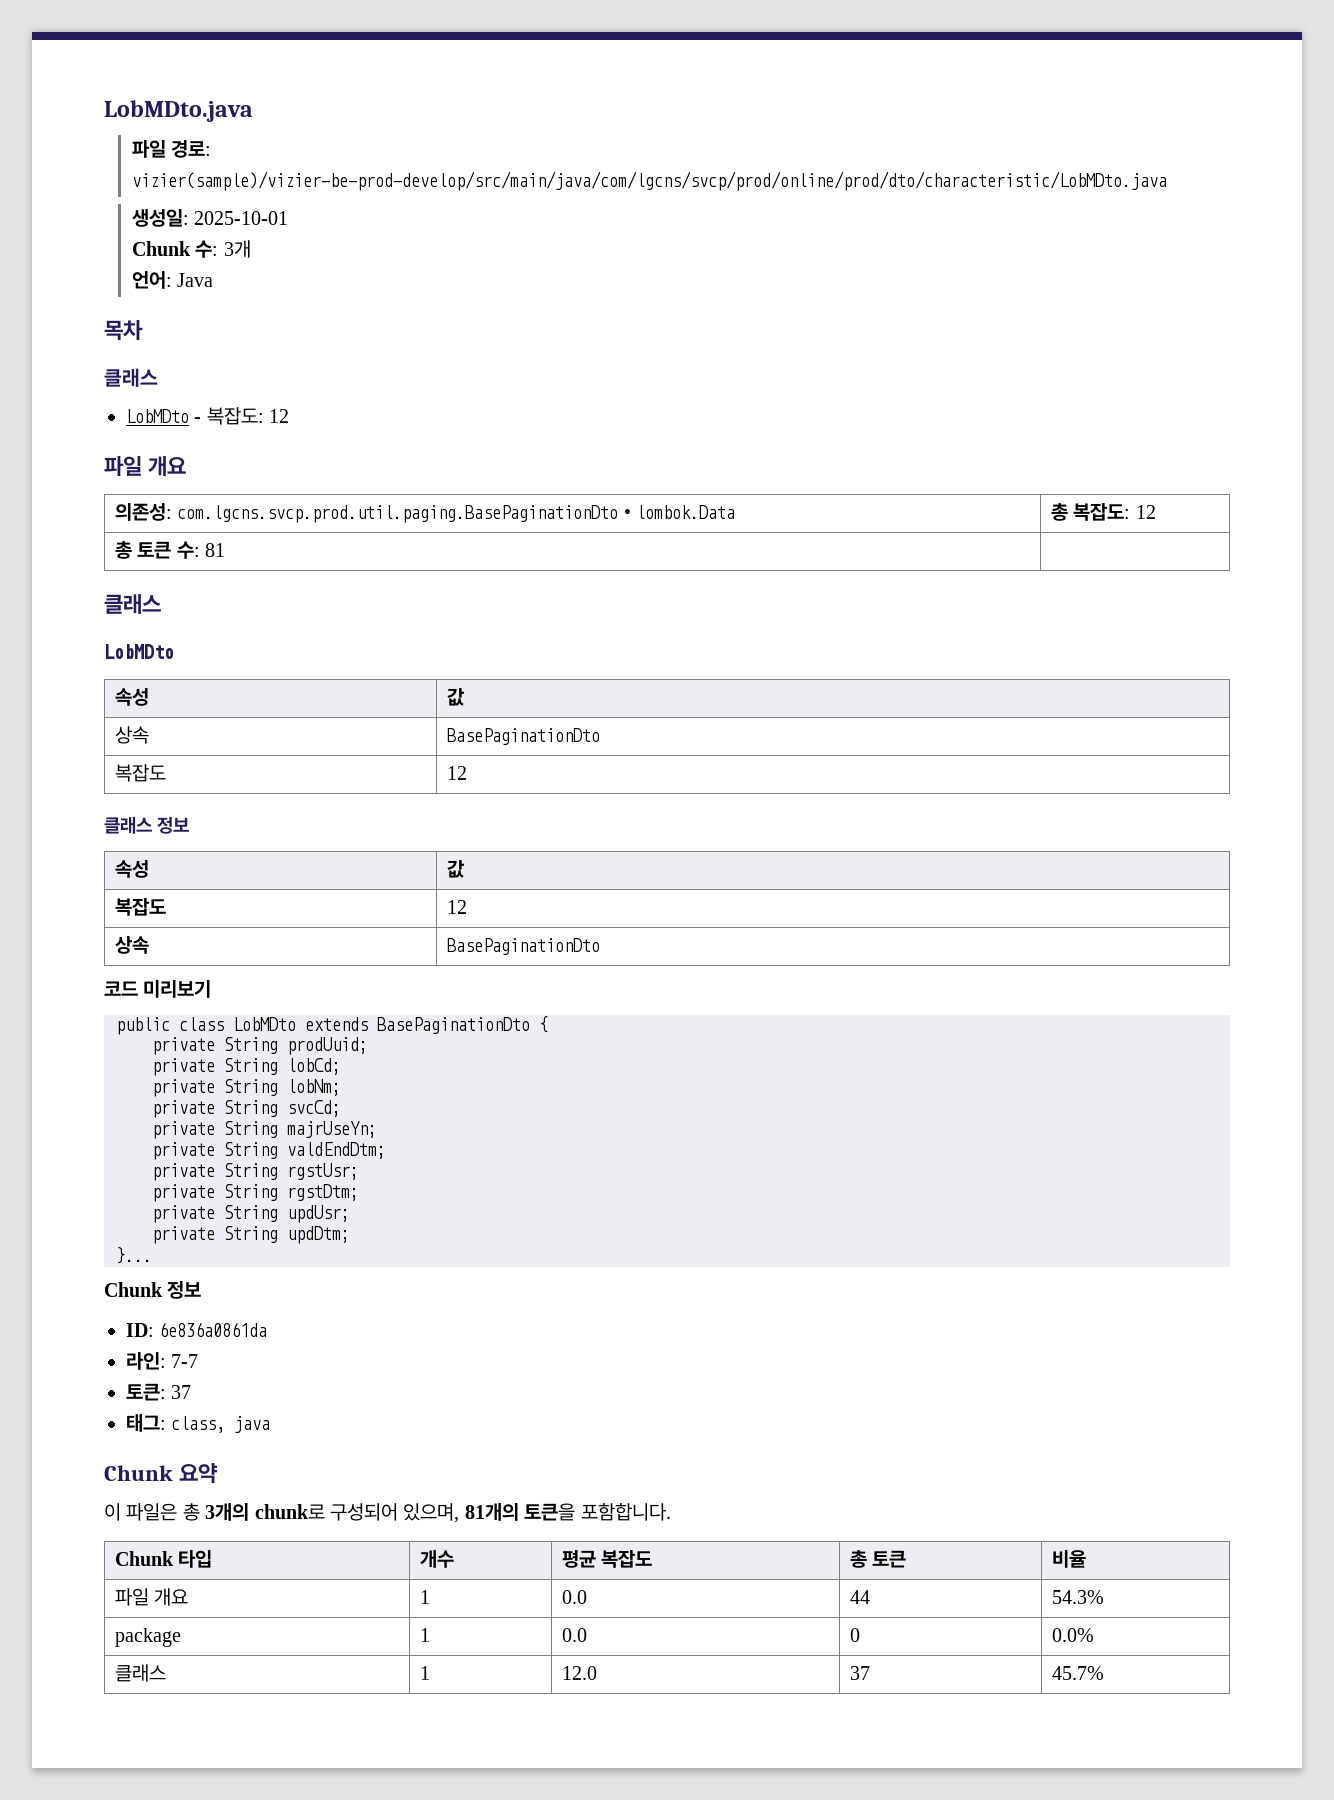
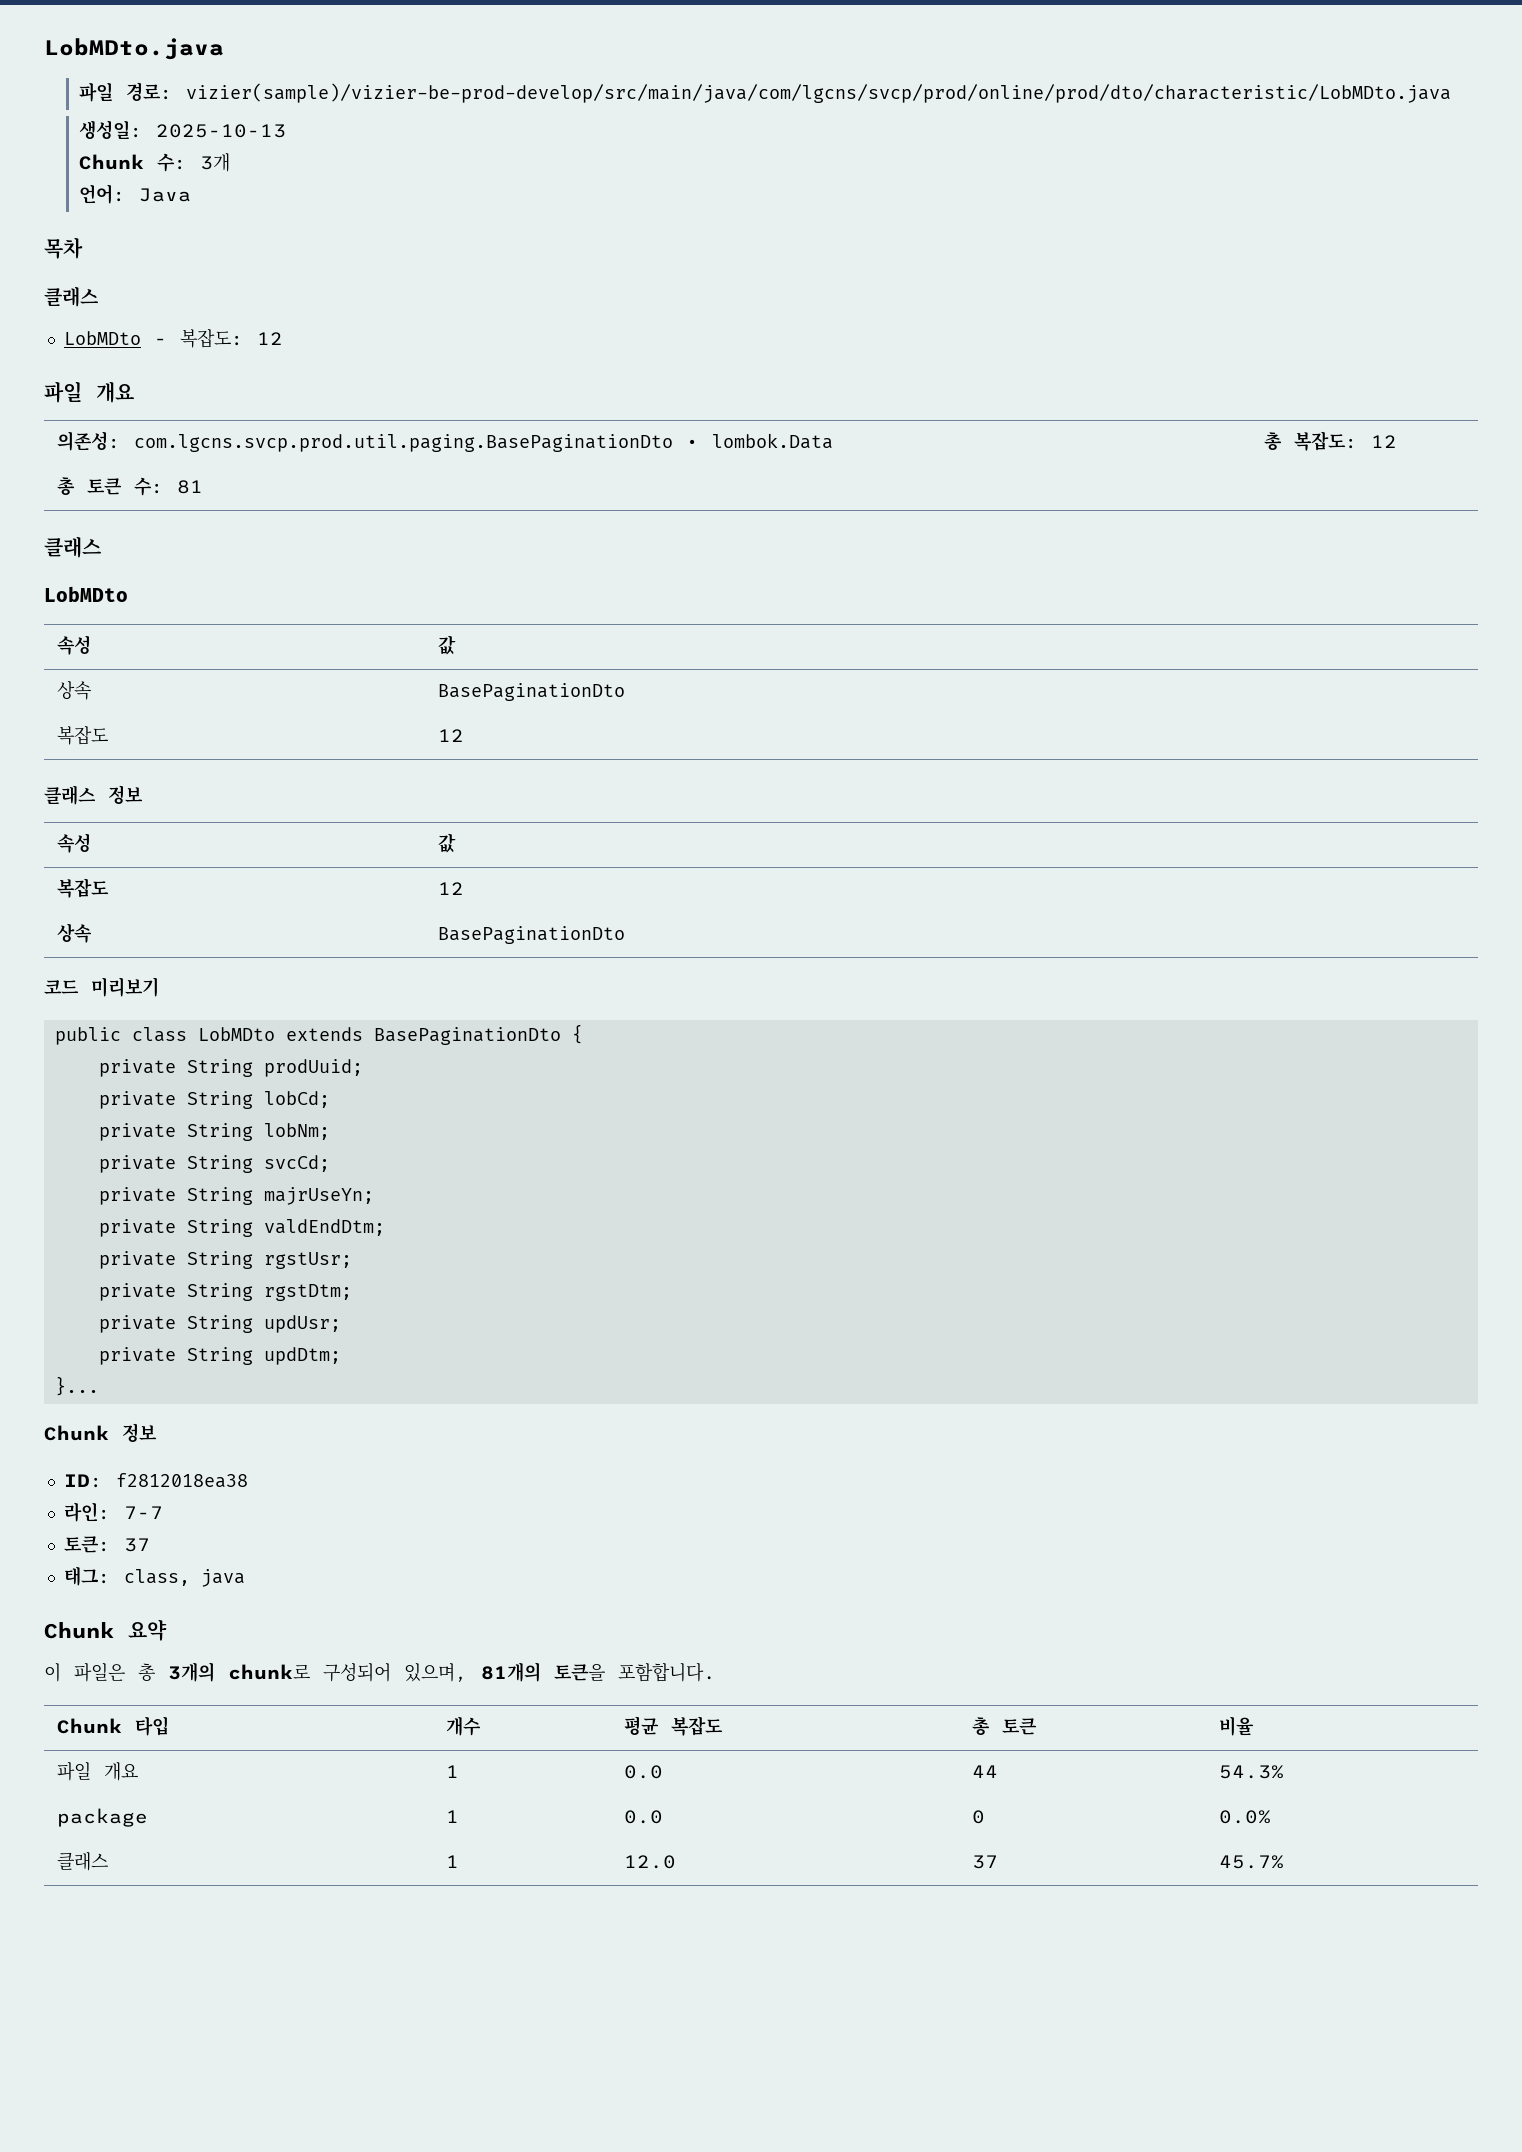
- 생성일: 2025-10-01
+ 생성일: 2025-10-13
- ID: 6e836a0861da
+ ID: f2812018ea38

